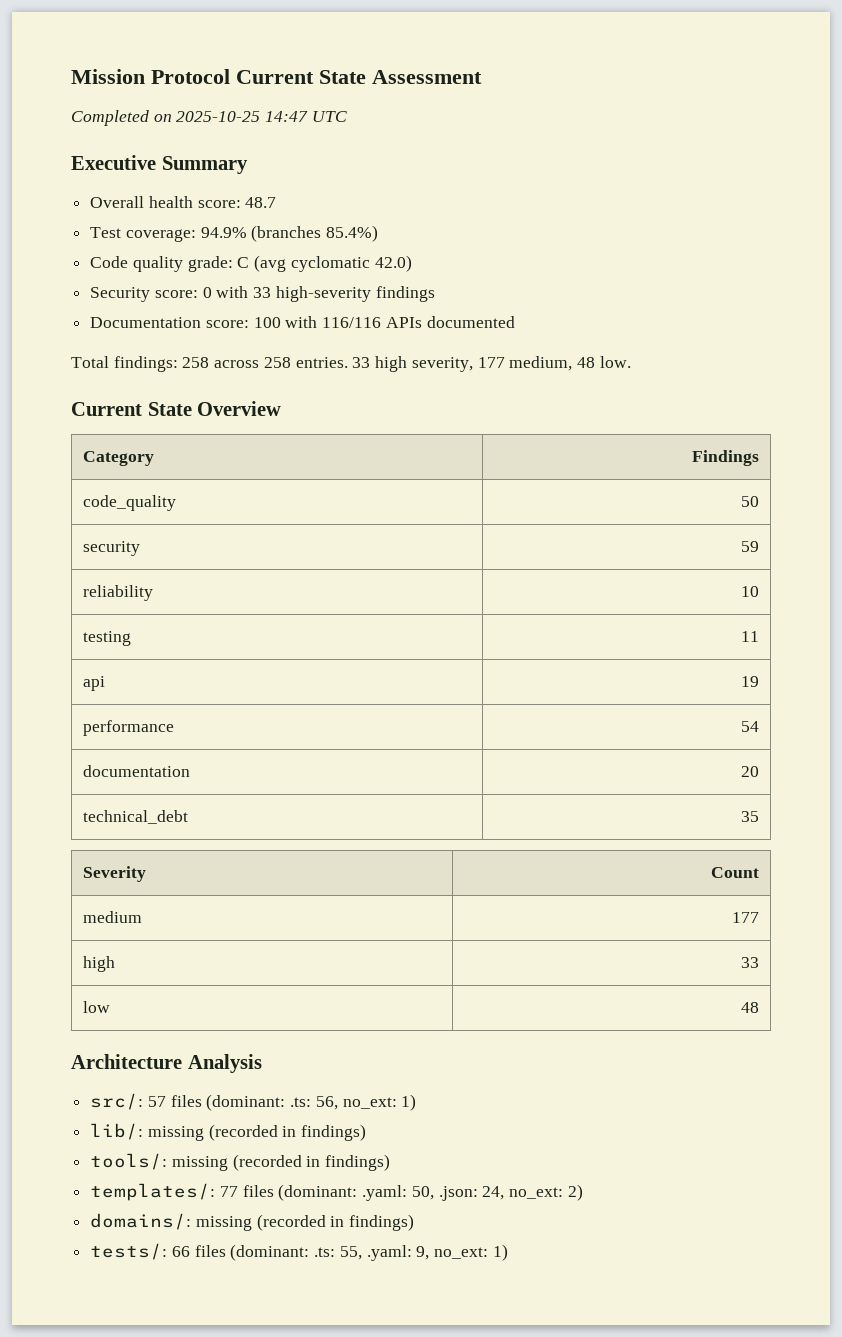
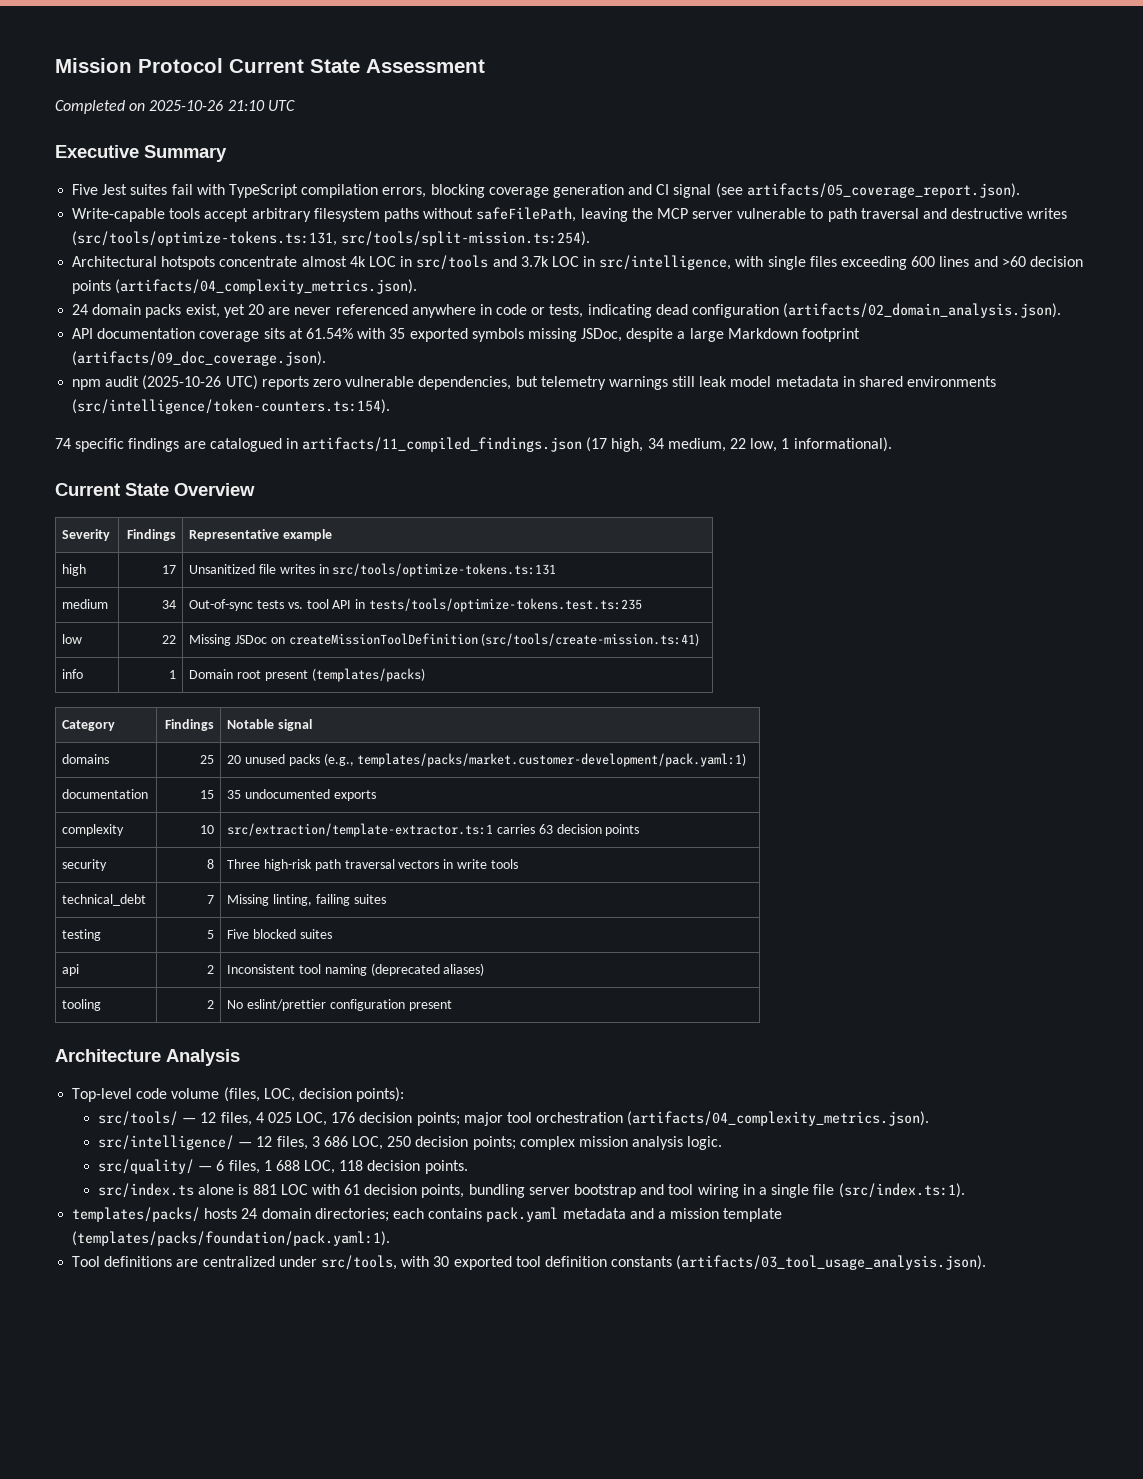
- Completed on 2025-10-25 14:47 UTC
+ Completed on 2025-10-26 21:10 UTC
- Overall health score: 48.7
- Test coverage: 94.9% (branches 85.4%)
- Code quality grade: C (avg cyclomatic 42.0)
- Security score: 0 with 33 high-severity findings
- Documentation score: 100 with 116/116 APIs documented
- Total findings: 258 across 258 entries. 33 high severity, 177 medium, 48 low.
+ Five Jest suites fail with TypeScript compilation errors, blocking coverage generation and CI signal (see artifacts/05_coverage_report.json).
+ Write-capable tools accept arbitrary filesystem paths without safeFilePath, leaving the MCP server vulnerable to path traversal and destructive writes (src/tools/optimize-tokens.ts:131, src/tools/split-mission.ts:254).
+ Architectural hotspots concentrate almost 4k LOC in src/tools and 3.7k LOC in src/intelligence, with single files exceeding 600 lines and >60 decision points (artifacts/04_complexity_metrics.json).
+ 24 domain packs exist, yet 20 are never referenced anywhere in code or tests, indicating dead configuration (artifacts/02_domain_analysis.json).
+ API documentation coverage sits at 61.54% with 35 exported symbols missing JSDoc, despite a large Markdown footprint (artifacts/09_doc_coverage.json).
+ npm audit (2025-10-26 UTC) reports zero vulnerable dependencies, but telemetry warnings still leak model metadata in shared environments (src/intelligence/token-counters.ts:154).
+ 74 specific findings are catalogued in artifacts/11_compiled_findings.json (17 high, 34 medium, 22 low, 1 informational).
  Current State Overview
- Category | Findings
- code_quality | 50
- security | 59
- reliability | 10
- testing | 11
- api | 19
- performance | 54
- documentation | 20
- technical_debt | 35
- Severity | Count
- medium | 177
- high | 33
- low | 48
+ Severity | Findings | Representative example
+ high | 17 | Unsanitized file writes in src/tools/optimize-tokens.ts:131
+ medium | 34 | Out-of-sync tests vs. tool API in tests/tools/optimize-tokens.test.ts:235
+ low | 22 | Missing JSDoc on createMissionToolDefinition (src/tools/create-mission.ts:41)
+ info | 1 | Domain root present (templates/packs)
+ Category | Findings | Notable signal
+ domains | 25 | 20 unused packs (e.g., templates/packs/market.customer-development/pack.yaml:1)
+ documentation | 15 | 35 undocumented exports
+ complexity | 10 | src/extraction/template-extractor.ts:1 carries 63 decision points
+ security | 8 | Three high-risk path traversal vectors in write tools
+ technical_debt | 7 | Missing linting, failing suites
+ testing | 5 | Five blocked suites
+ api | 2 | Inconsistent tool naming (deprecated aliases)
+ tooling | 2 | No eslint/prettier configuration present
  Architecture Analysis
- src/: 57 files (dominant: .ts: 56, no_ext: 1)
- lib/: missing (recorded in findings)
- tools/: missing (recorded in findings)
- templates/: 77 files (dominant: .yaml: 50, .json: 24, no_ext: 2)
- domains/: missing (recorded in findings)
- tests/: 66 files (dominant: .ts: 55, .yaml: 9, no_ext: 1)
+ Top-level code volume (files, LOC, decision points):
+ src/tools/ — 12 files, 4 025 LOC, 176 decision points; major tool orchestration (artifacts/04_complexity_metrics.json).
+ src/intelligence/ — 12 files, 3 686 LOC, 250 decision points; complex mission analysis logic.
+ src/quality/ — 6 files, 1 688 LOC, 118 decision points.
+ src/index.ts alone is 881 LOC with 61 decision points, bundling server bootstrap and tool wiring in a single file (src/index.ts:1).
+ templates/packs/ hosts 24 domain directories; each contains pack.yaml metadata and a mission template (templates/packs/foundation/pack.yaml:1).
+ Tool definitions are centralized under src/tools, with 30 exported tool definition constants (artifacts/03_tool_usage_analysis.json).

